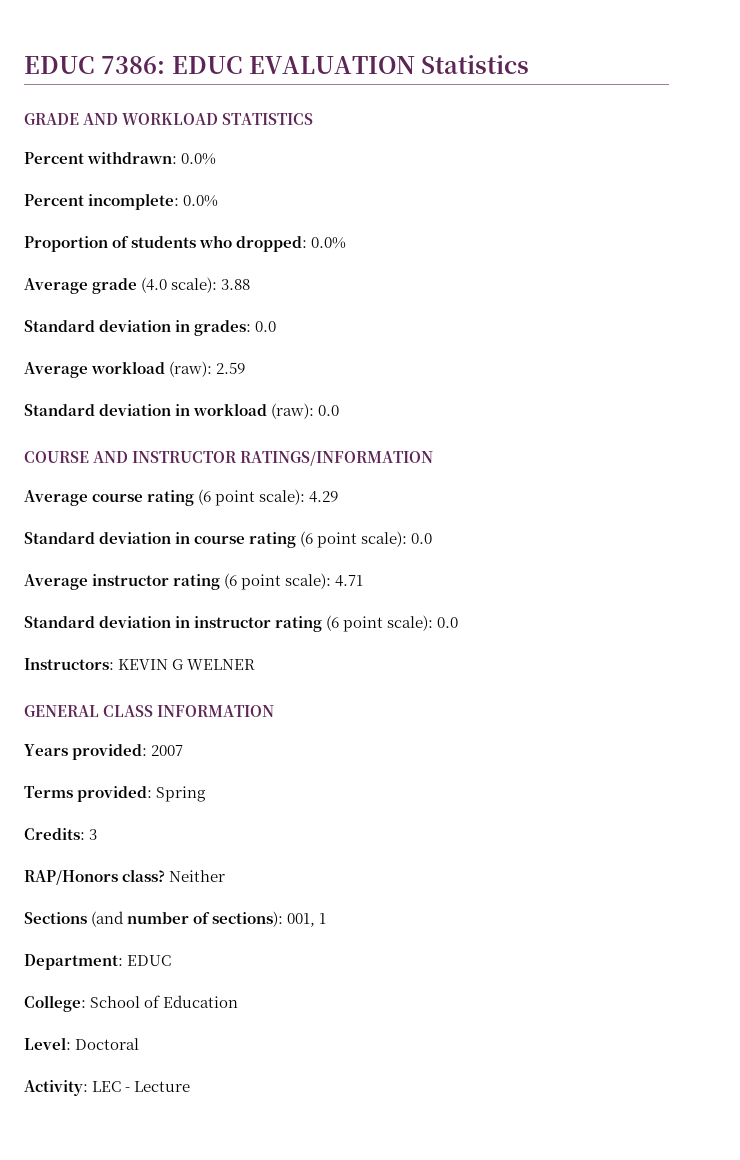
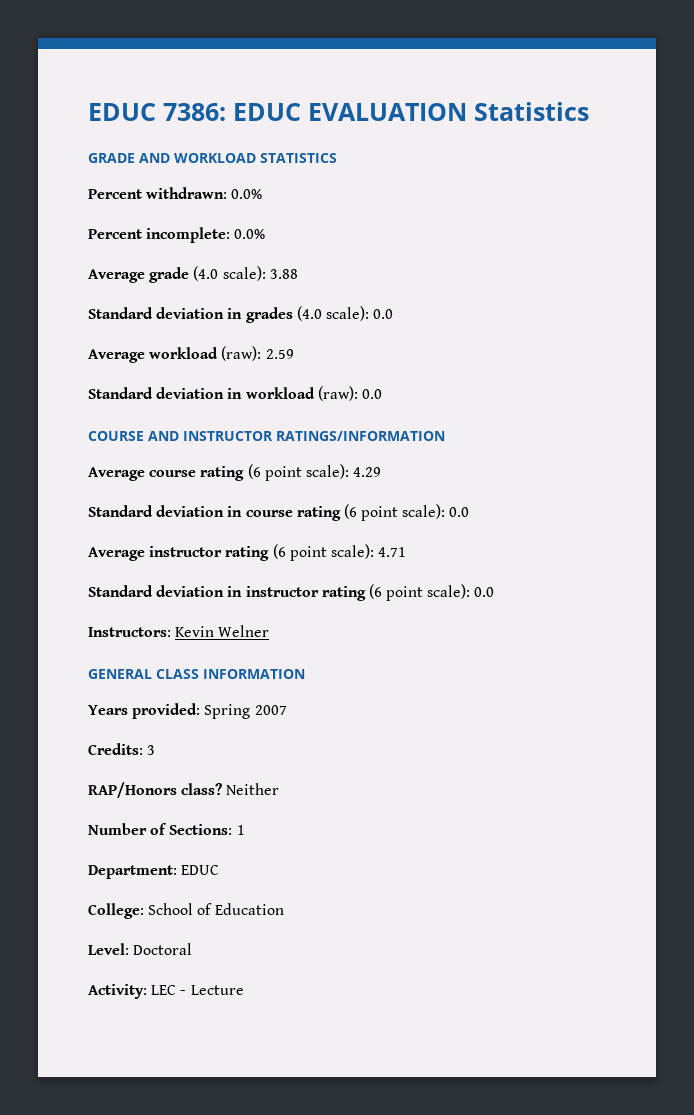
- Proportion of students who dropped: 0.0%
- Standard deviation in grades: 0.0
+ Standard deviation in grades (4.0 scale): 0.0
- Instructors: KEVIN G WELNER
+ Instructors: Kevin Welner
- Years provided: 2007
+ Years provided: Spring 2007
- Terms provided: Spring
- Sections (and number of sections): 001, 1
+ Number of Sections: 1

